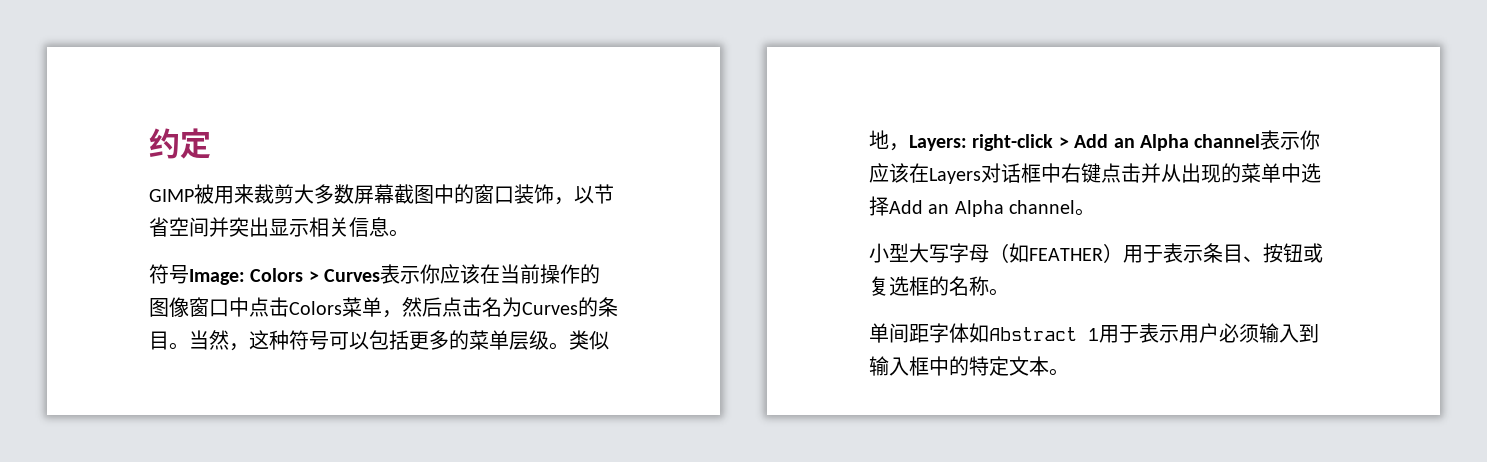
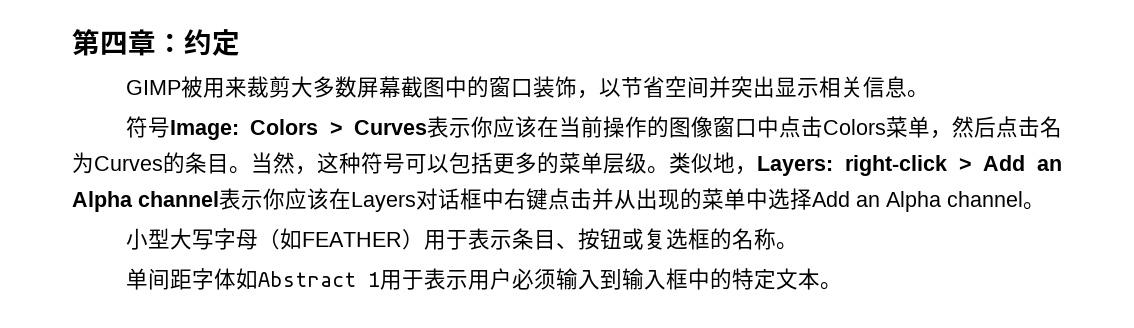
- 约定
+ 第四章：约定

